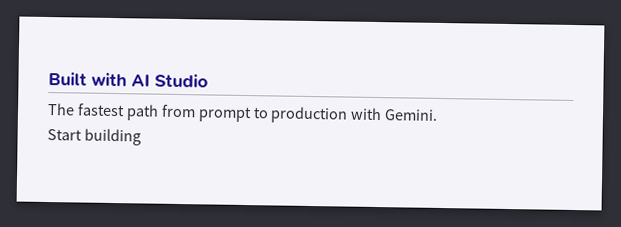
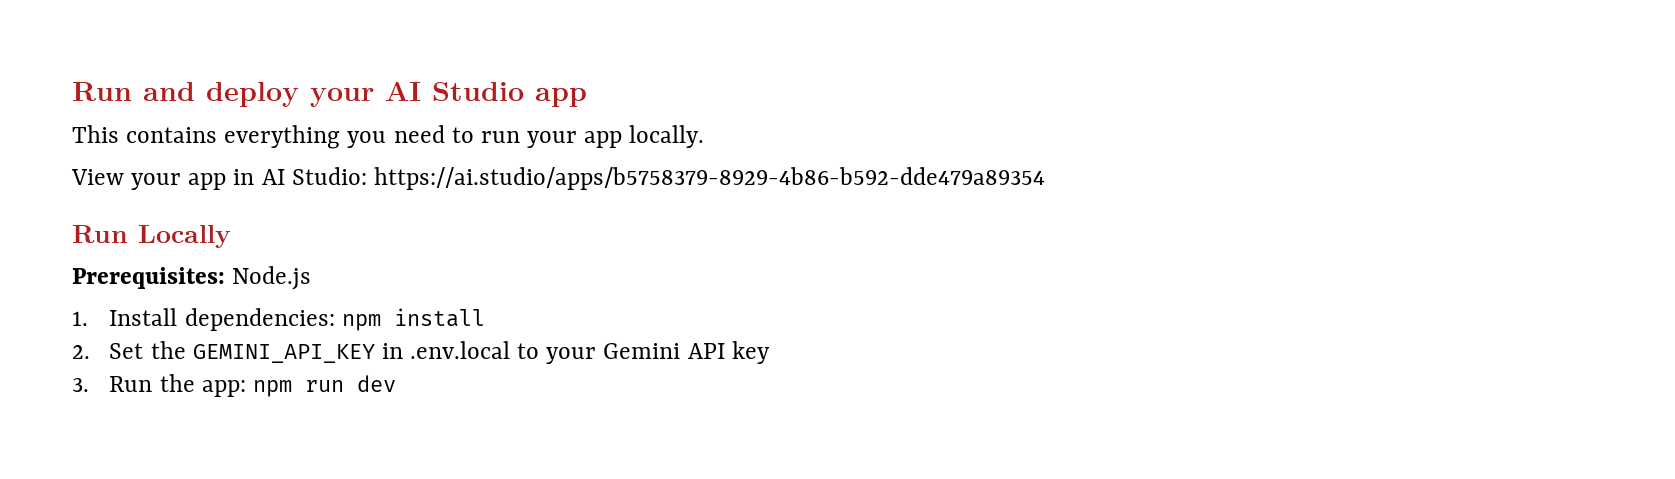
- Built with AI Studio
- The fastest path from prompt to production with Gemini.
- Start building
+ Run and deploy your AI Studio app
+ This contains everything you need to run your app locally.
+ View your app in AI Studio: https://ai.studio/apps/b5758379-8929-4b86-b592-dde479a89354
+ Run Locally
+ Prerequisites: Node.js
+ 1. Install dependencies: npm install
+ 2. Set the GEMINI_API_KEY in .env.local to your Gemini API key
+ 3. Run the app: npm run dev

